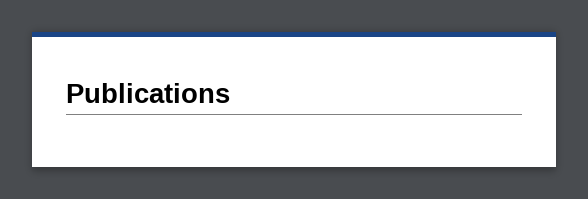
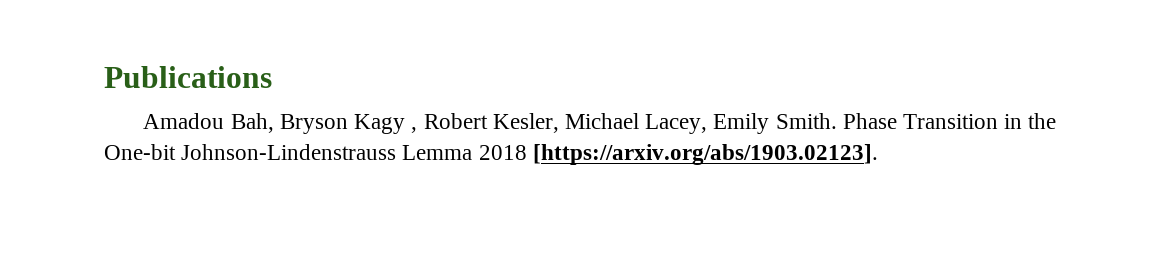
+ Amadou Bah, Bryson Kagy , Robert Kesler, Michael Lacey, Emily Smith. Phase Transition in the One-bit Johnson-Lindenstrauss Lemma 2018 [https://arxiv.org/abs/1903.02123].

